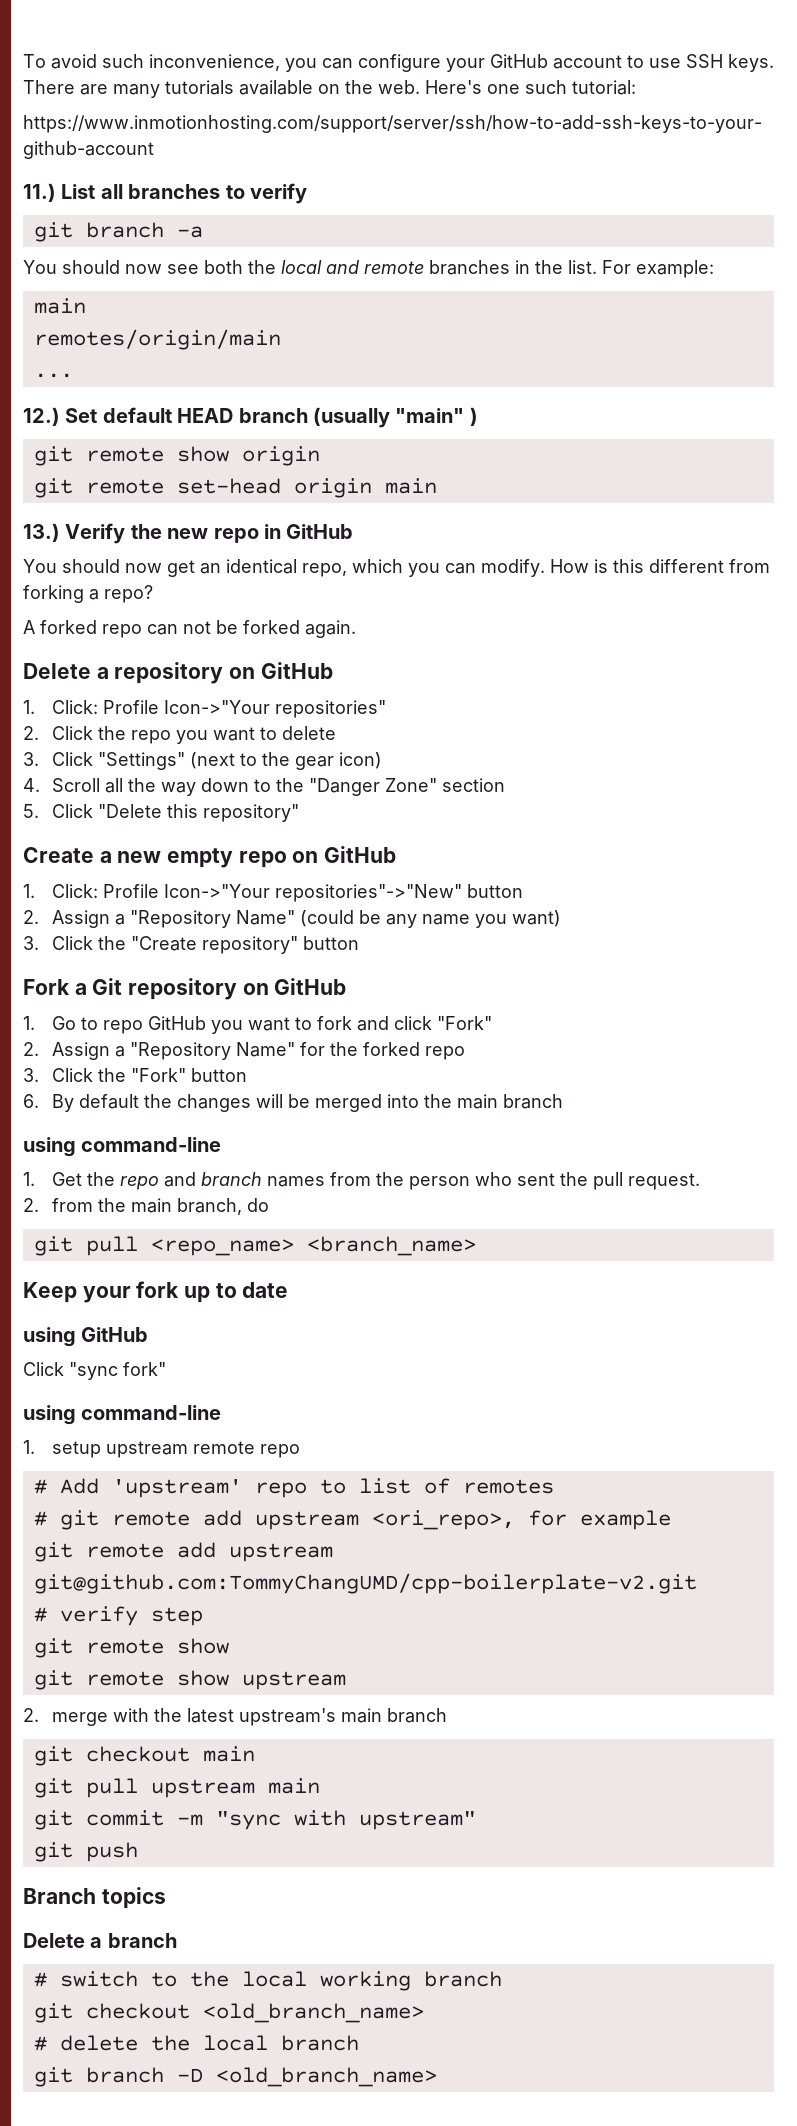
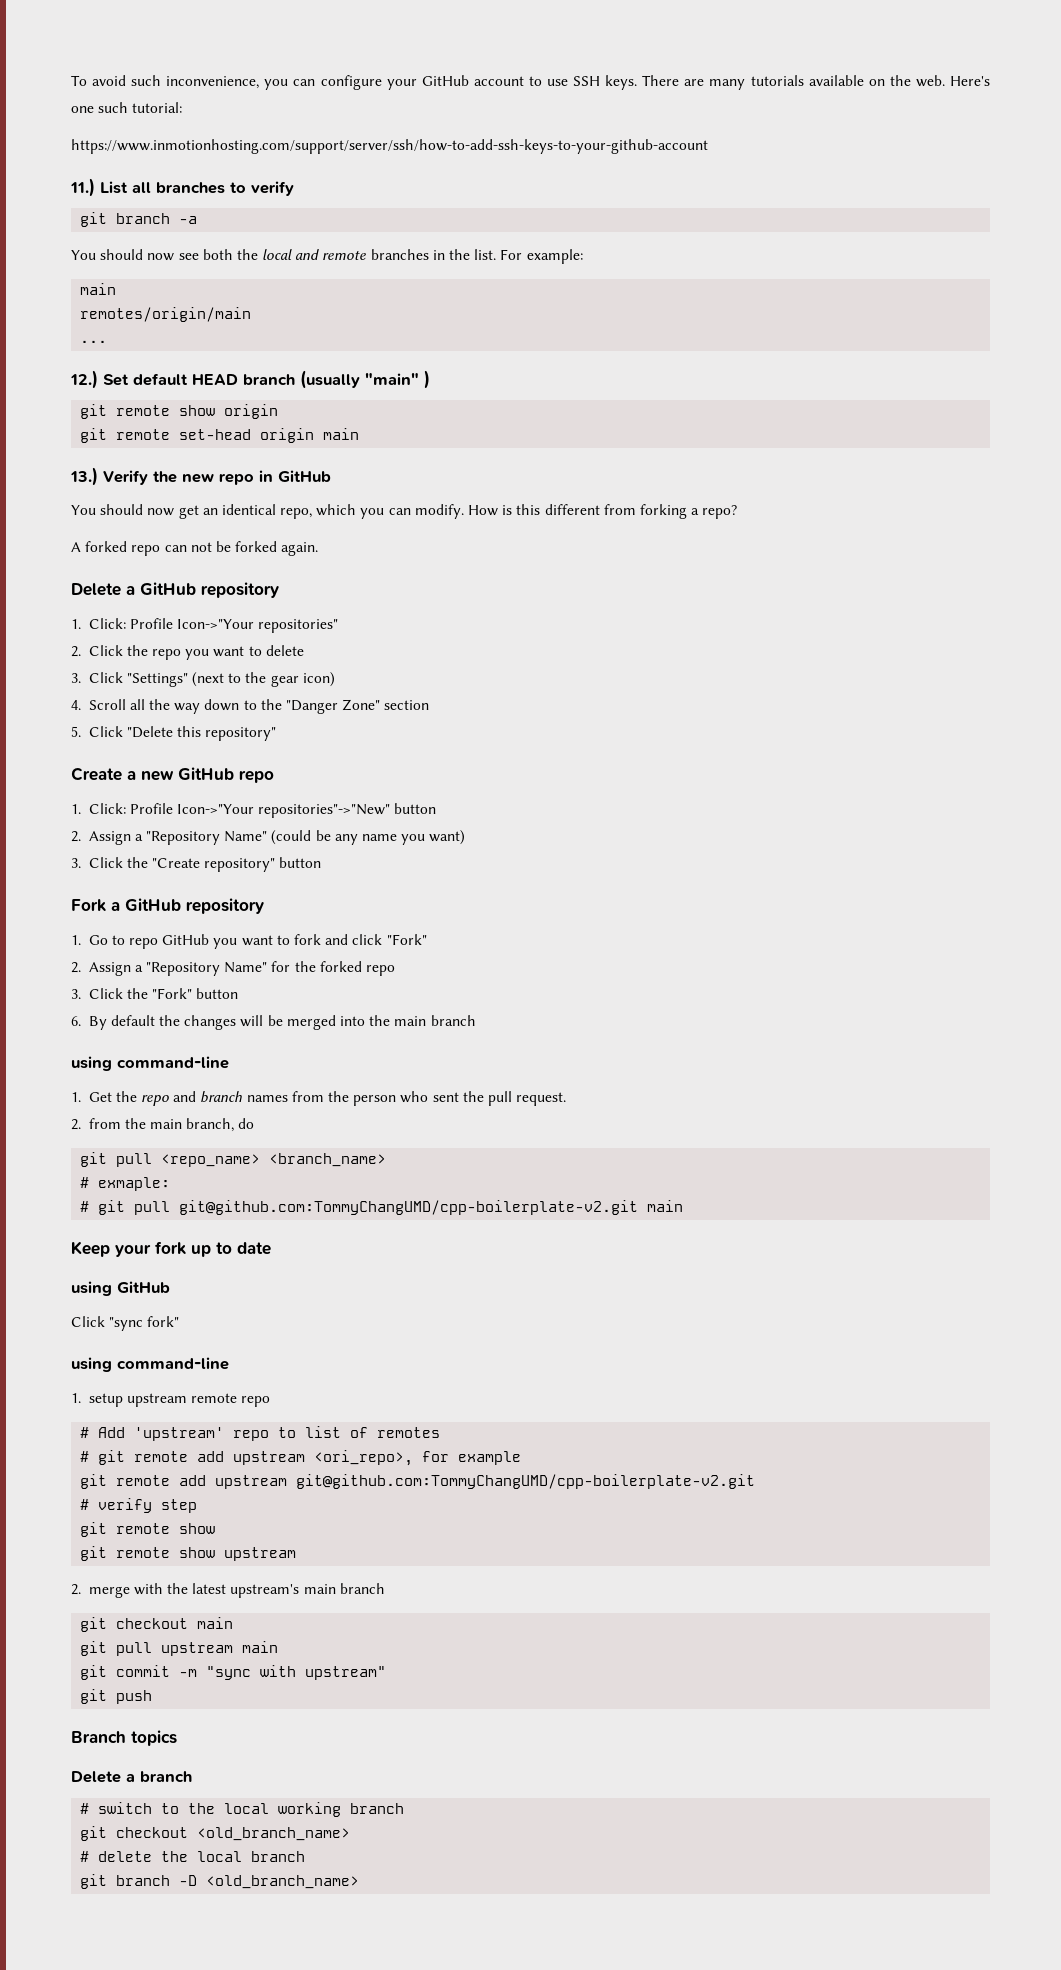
- Delete a repository on GitHub
+ Delete a GitHub repository
- Create a new empty repo on GitHub
+ Create a new GitHub repo
- Fork a Git repository on GitHub
+ Fork a GitHub repository
+ # exmaple:
+ # git pull git@github.com:TommyChangUMD/cpp-boilerplate-v2.git main

